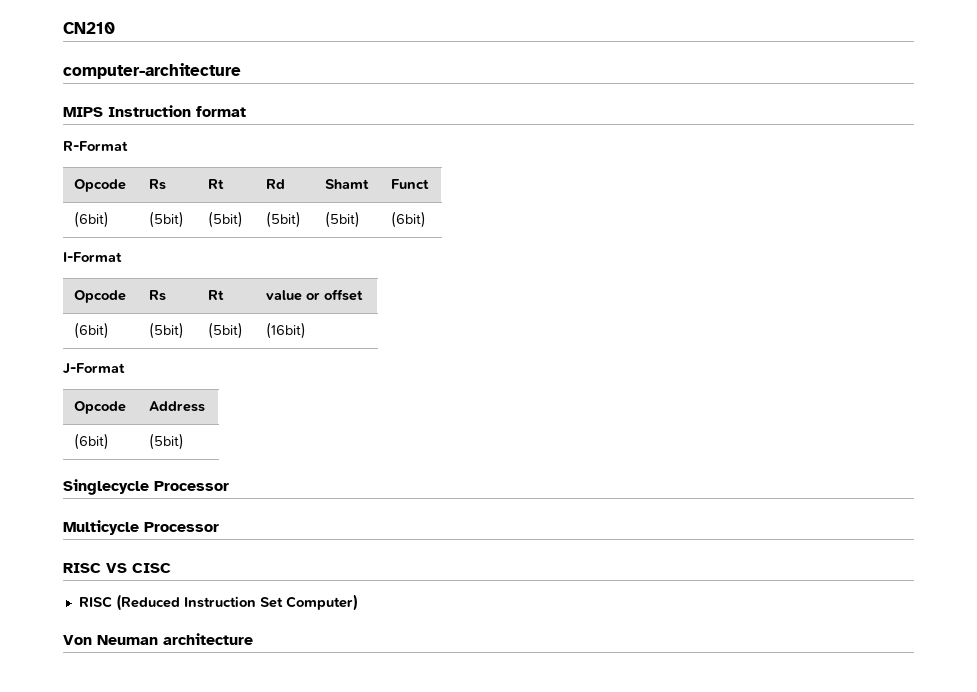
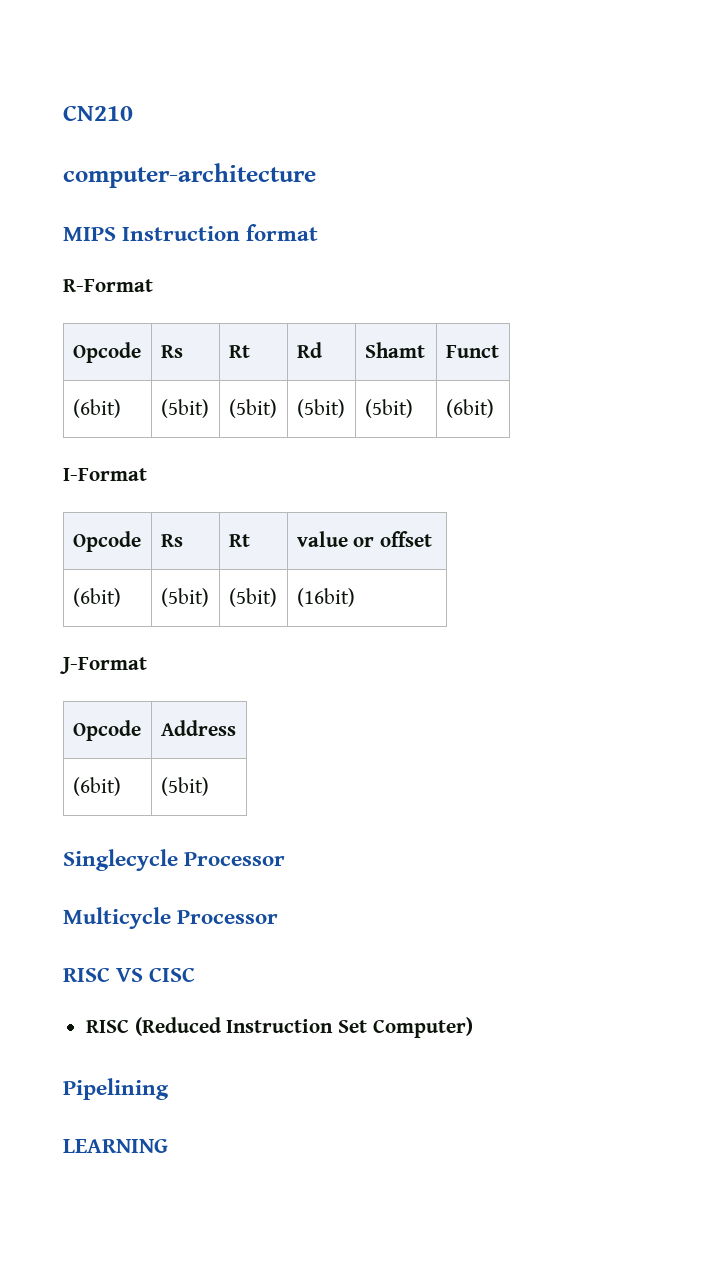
- Von Neuman architecture
+ Pipelining
+ LEARNING

